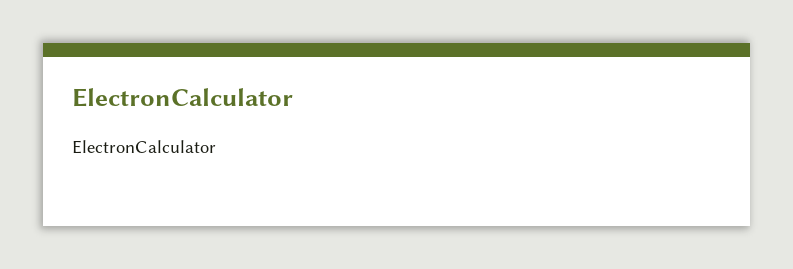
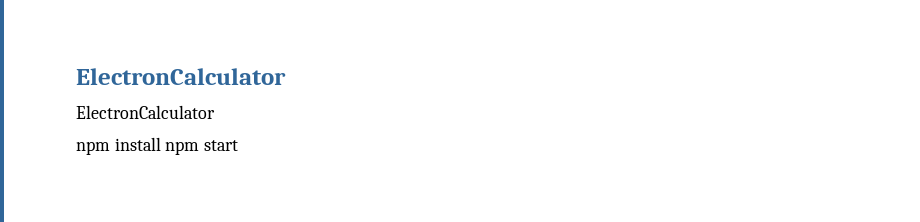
+ npm install npm start

